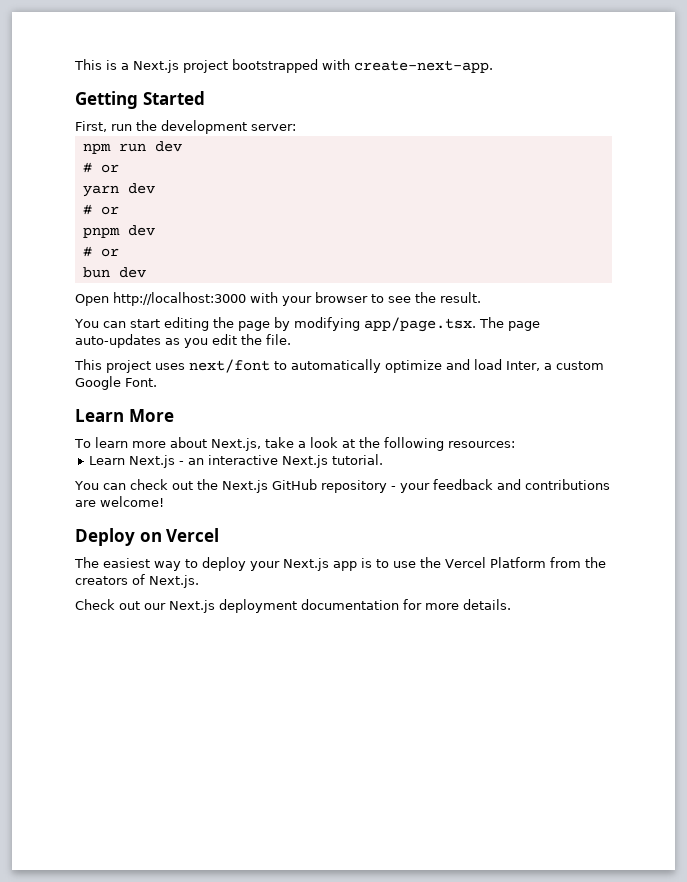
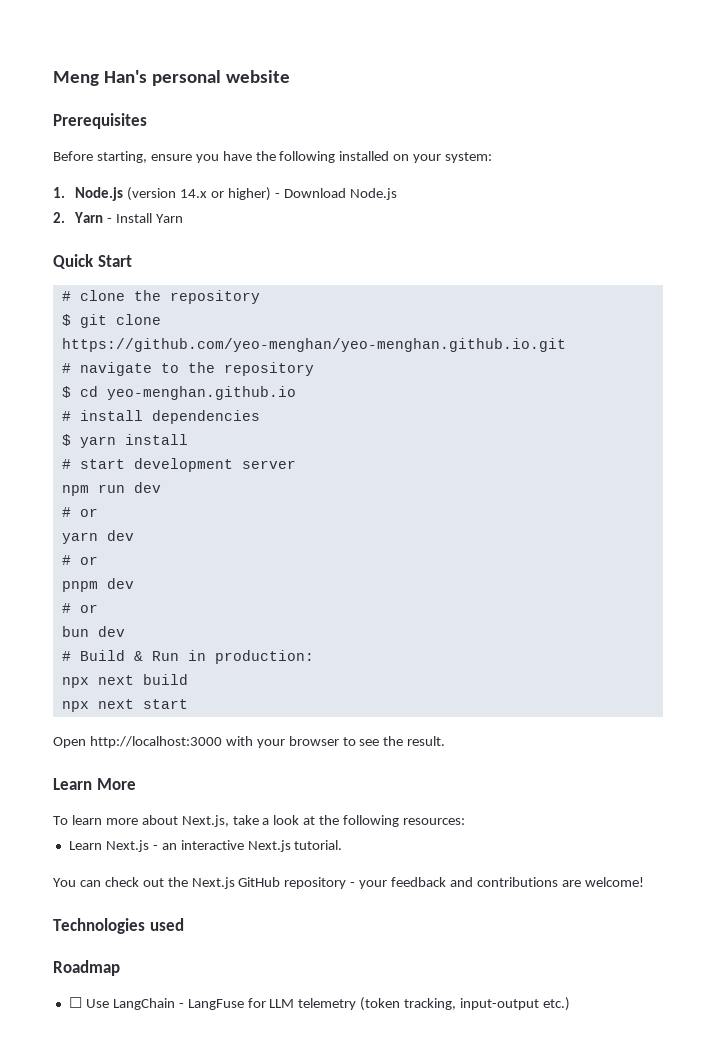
- This is a Next.js project bootstrapped with create-next-app.
- Getting Started
- First, run the development server:
+ Meng Han's personal website
+ Prerequisites
+ Before starting, ensure you have the following installed on your system:
+ 1. Node.js (version 14.x or higher) - Download Node.js
+ 2. Yarn - Install Yarn
+ Quick Start
+ # clone the repository
+ $ git clone https://github.com/yeo-menghan/yeo-menghan.github.io.git
+ # navigate to the repository
+ $ cd yeo-menghan.github.io
+ # install dependencies
+ $ yarn install
+ # start development server
+ # Build & Run in production:
+ npx next build
+ npx next start
- You can start editing the page by modifying app/page.tsx. The page auto-updates as you edit the file.
- This project uses next/font to automatically optimize and load Inter, a custom Google Font.
- Deploy on Vercel
- The easiest way to deploy your Next.js app is to use the Vercel Platform from the creators of Next.js.
- Check out our Next.js deployment documentation for more details.
+ Technologies used
+ Roadmap
+ ☐ Use LangChain - LangFuse for LLM telemetry (token tracking, input-output etc.)

